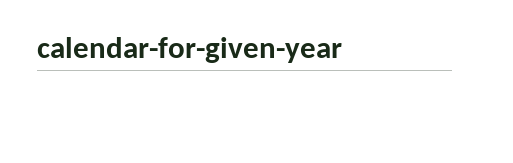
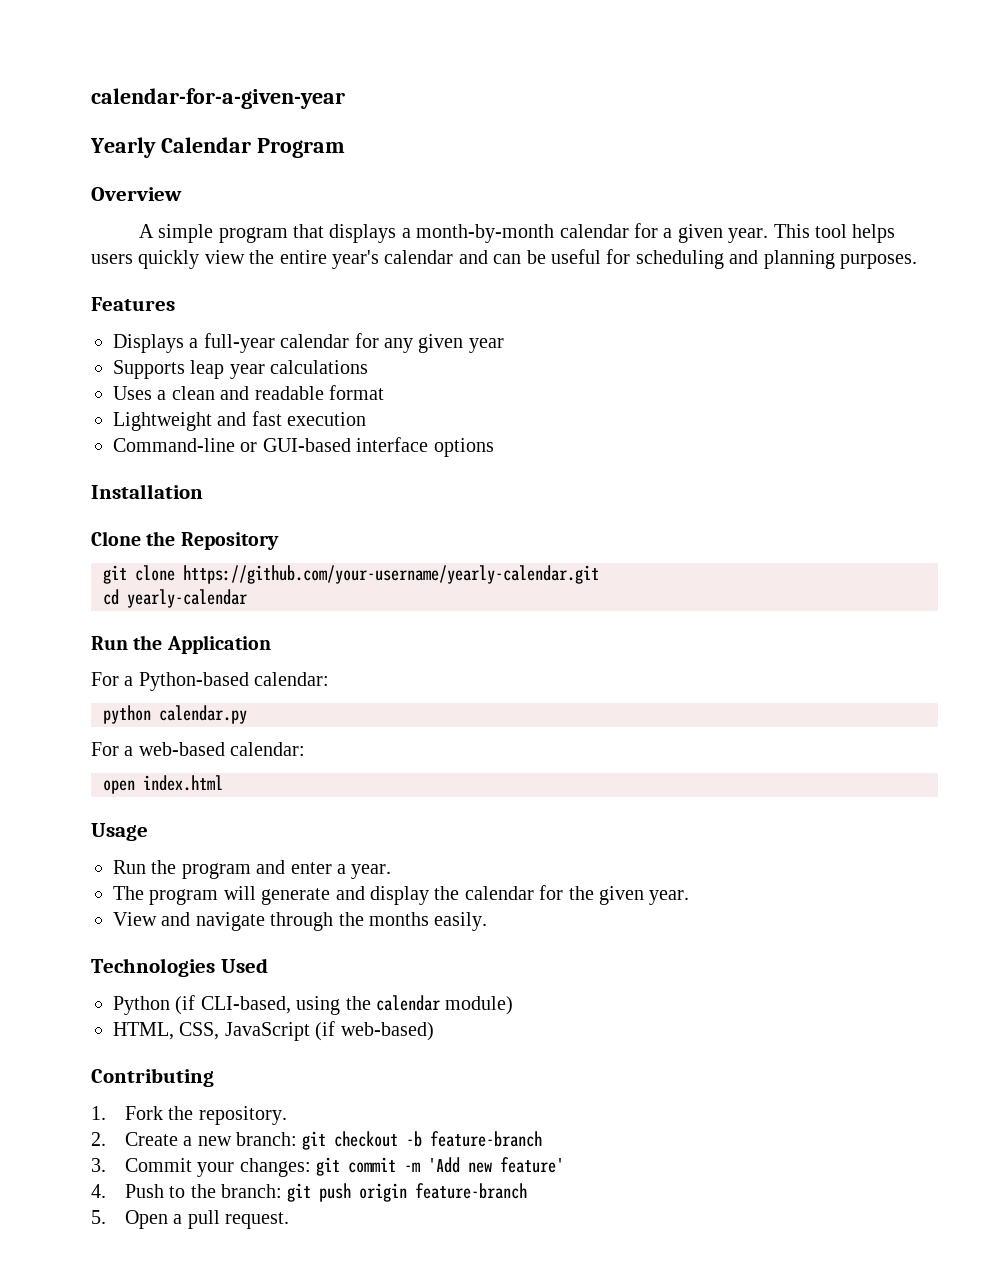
- calendar-for-given-year
+ calendar-for-a-given-year
+ Yearly Calendar Program
+ Overview
+ A simple program that displays a month-by-month calendar for a given year. This tool helps users quickly view the entire year's calendar and can be useful for scheduling and planning purposes.
+ Features
+ Displays a full-year calendar for any given year
+ Supports leap year calculations
+ Uses a clean and readable format
+ Lightweight and fast execution
+ Command-line or GUI-based interface options
+ Installation
+ Clone the Repository
+ git clone https://github.com/your-username/yearly-calendar.git
+ cd yearly-calendar
+ Run the Application
+ For a Python-based calendar:
+ python calendar.py
+ For a web-based calendar:
+ open index.html
+ Usage
+ Run the program and enter a year.
+ The program will generate and display the calendar for the given year.
+ View and navigate through the months easily.
+ Technologies Used
+ Python (if CLI-based, using the calendar module)
+ HTML, CSS, JavaScript (if web-based)
+ Contributing
+ 1. Fork the repository.
+ 2. Create a new branch: git checkout -b feature-branch
+ 3. Commit your changes: git commit -m 'Add new feature'
+ 4. Push to the branch: git push origin feature-branch
+ 5. Open a pull request.

